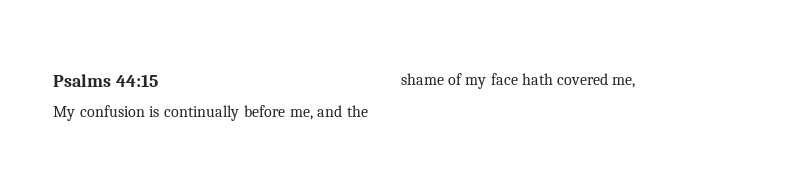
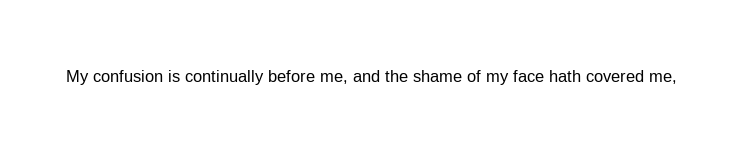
- Psalms 44:15

